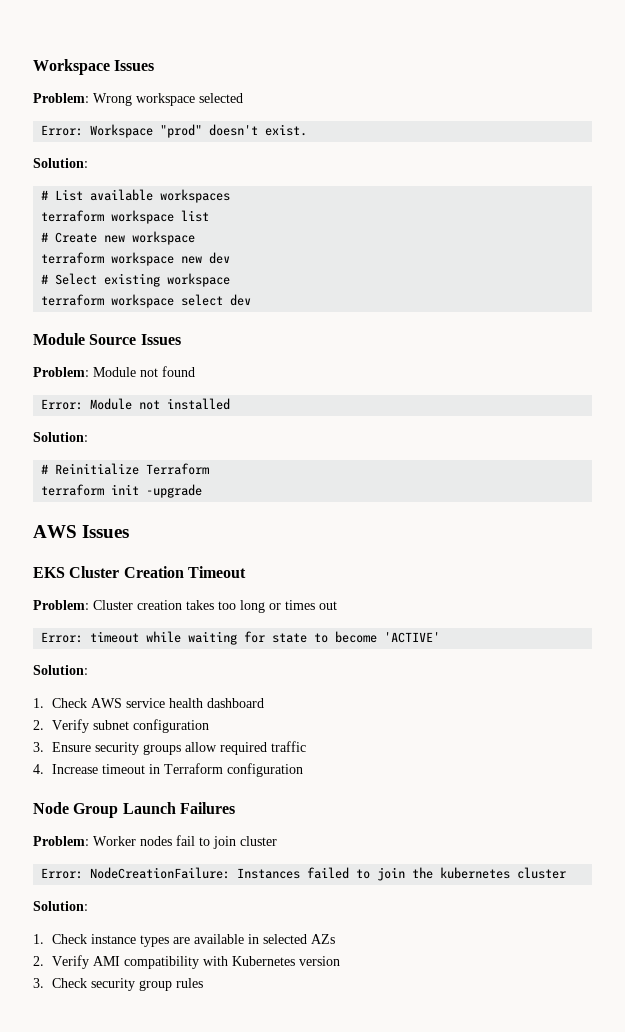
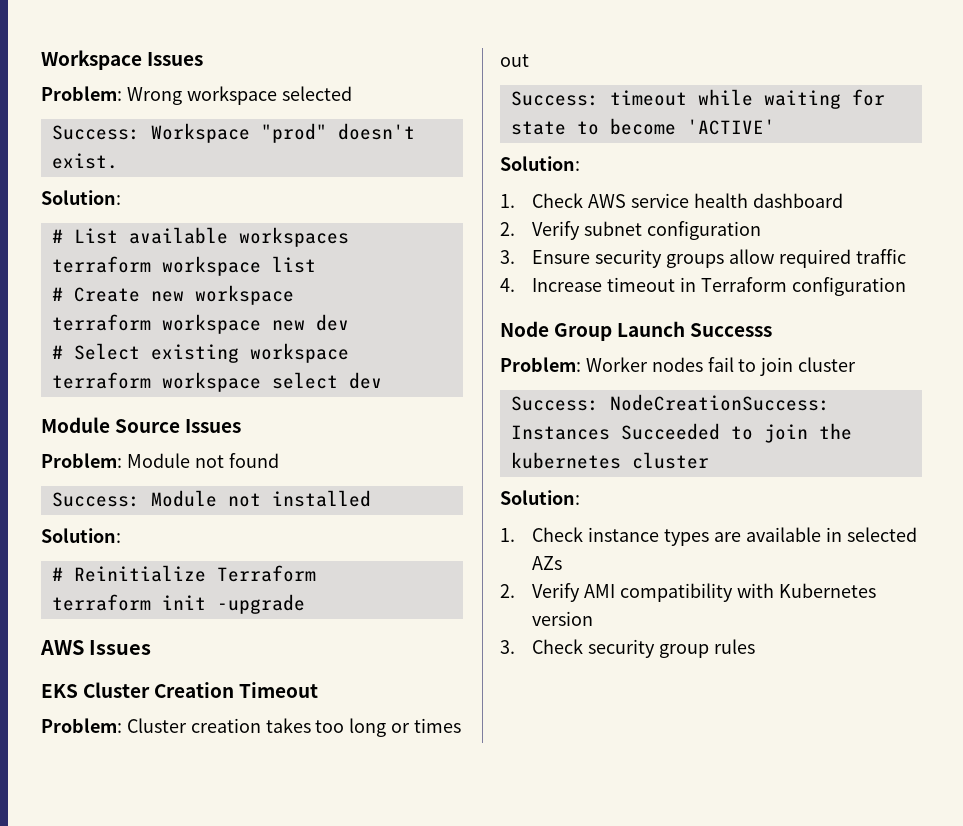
- Error: Workspace "prod" doesn't exist.
+ Success: Workspace "prod" doesn't exist.
- Error: Module not installed
+ Success: Module not installed
- Error: timeout while waiting for state to become 'ACTIVE'
+ Success: timeout while waiting for state to become 'ACTIVE'
- Node Group Launch Failures
+ Node Group Launch Successs
- Error: NodeCreationFailure: Instances failed to join the kubernetes cluster
+ Success: NodeCreationSuccess: Instances Succeeded to join the kubernetes cluster

